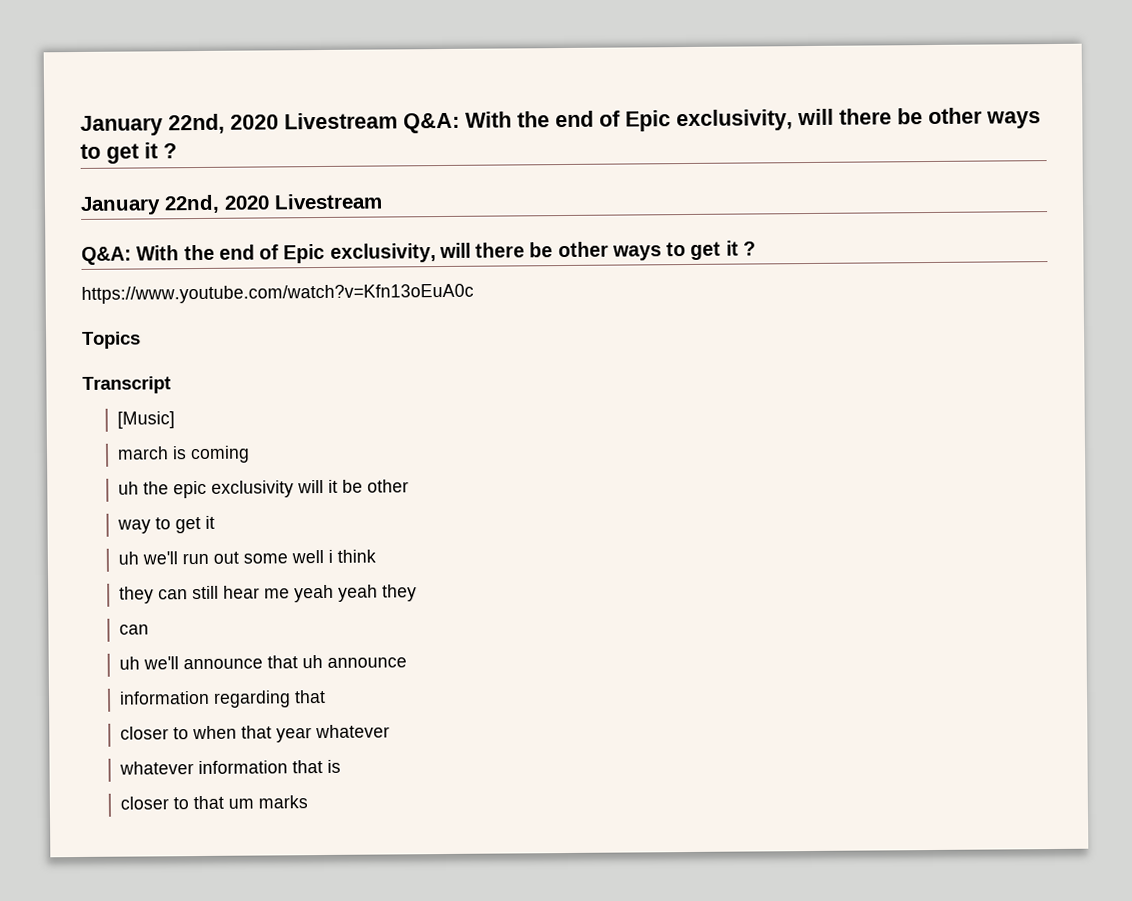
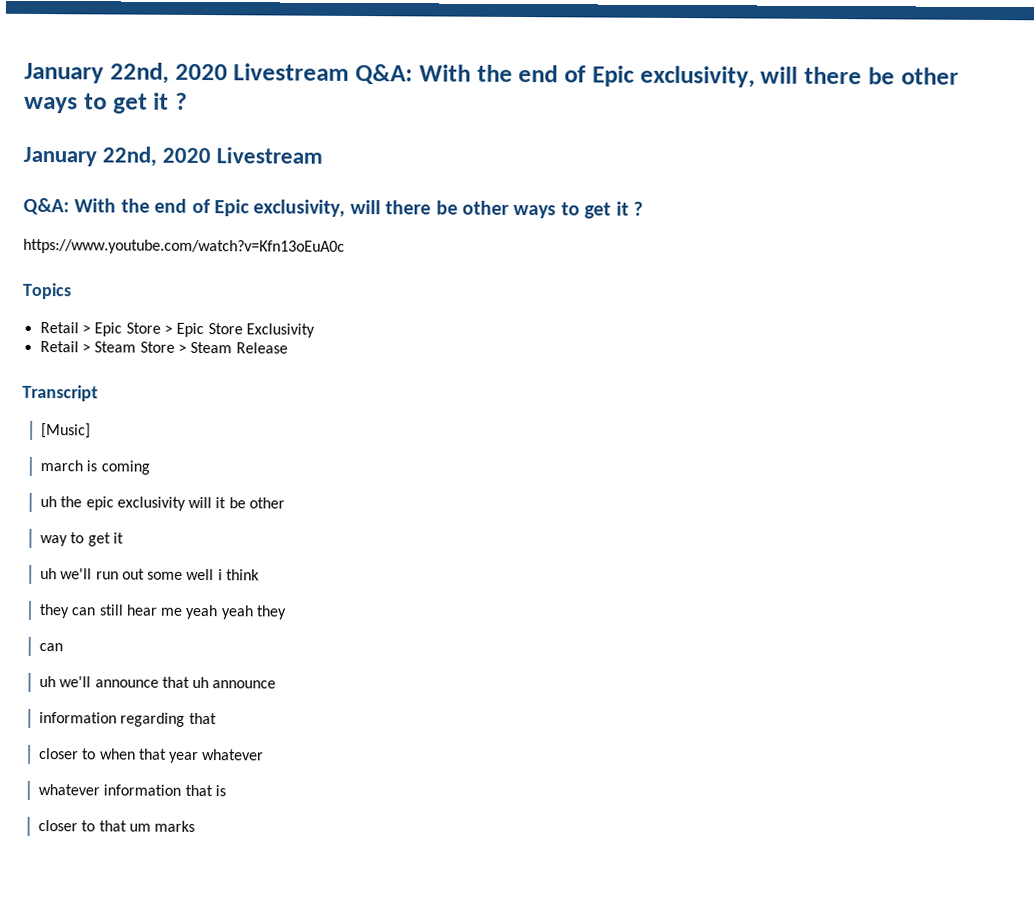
+ Retail > Epic Store > Epic Store Exclusivity
+ Retail > Steam Store > Steam Release

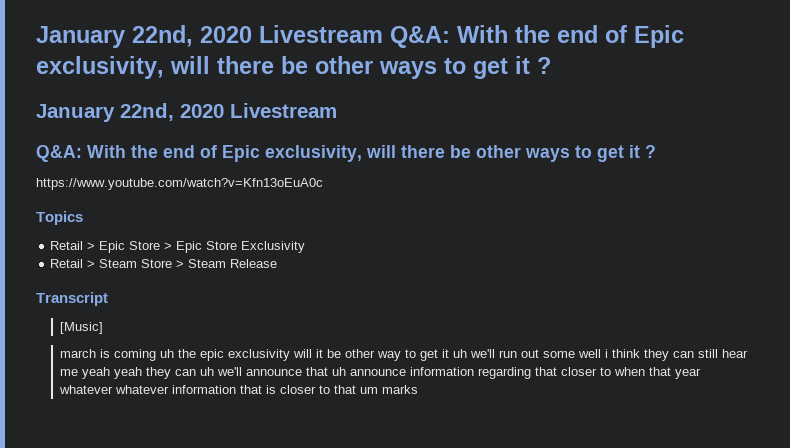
- march is coming
- uh the epic exclusivity will it be other
- way to get it
- uh we'll run out some well i think
- they can still hear me yeah yeah they
- can
- uh we'll announce that uh announce
- information regarding that
- closer to when that year whatever
- whatever information that is
- closer to that um marks
+ march is coming uh the epic exclusivity will it be other way to get it uh we'll run out some well i think they can still hear me yeah yeah they can uh we'll announce that uh announce information regarding that closer to when that year whatever whatever information that is closer to that um marks

